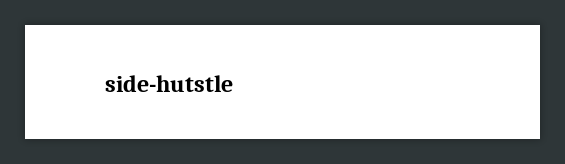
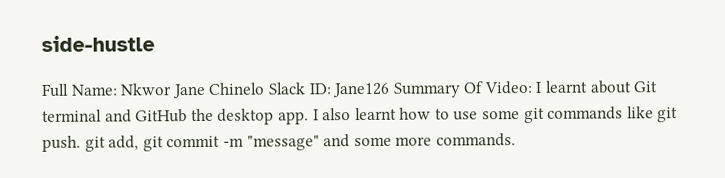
- side-hutstle
+ side-hustle
+ Full Name: Nkwor Jane Chinelo Slack ID: Jane126 Summary Of Video: I learnt about Git terminal and GitHub the desktop app. I also learnt how to use some git commands like git push. git add, git commit -m "message" and some more commands.

